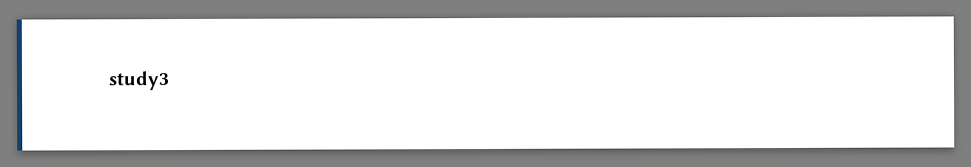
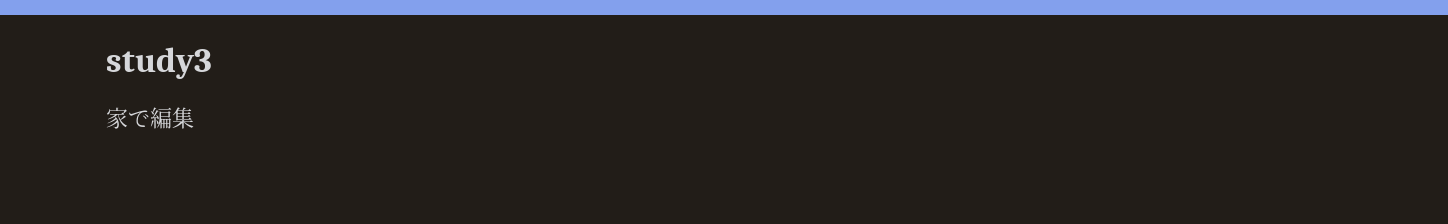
+ 家で編集

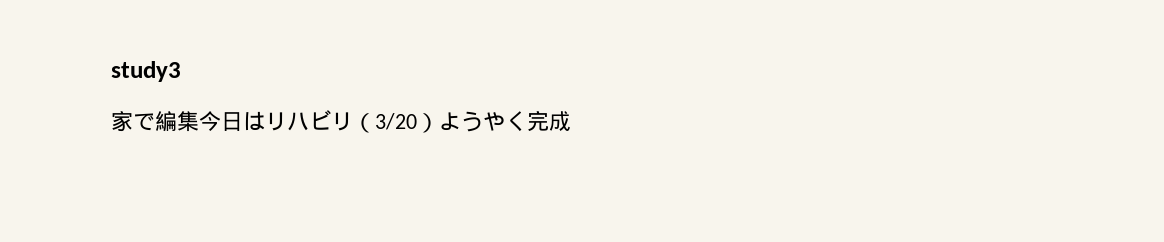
- 家で編集
+ 家で編集今日はリハビリ（3/20）ようやく完成

